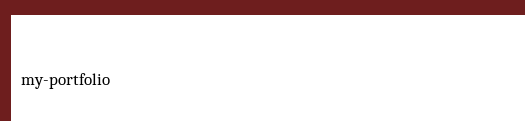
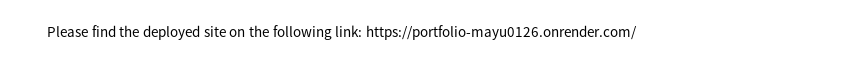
- my-portfolio
+ Please find the deployed site on the following link: https://portfolio-mayu0126.onrender.com/

